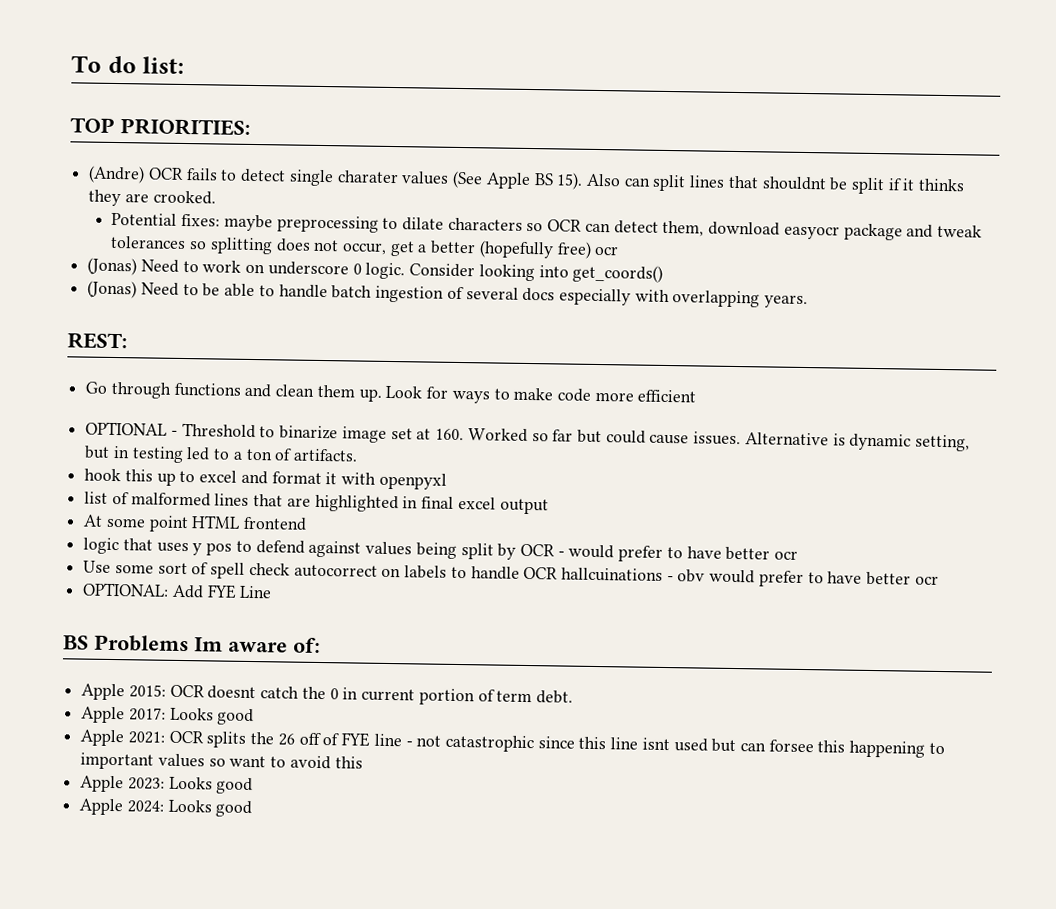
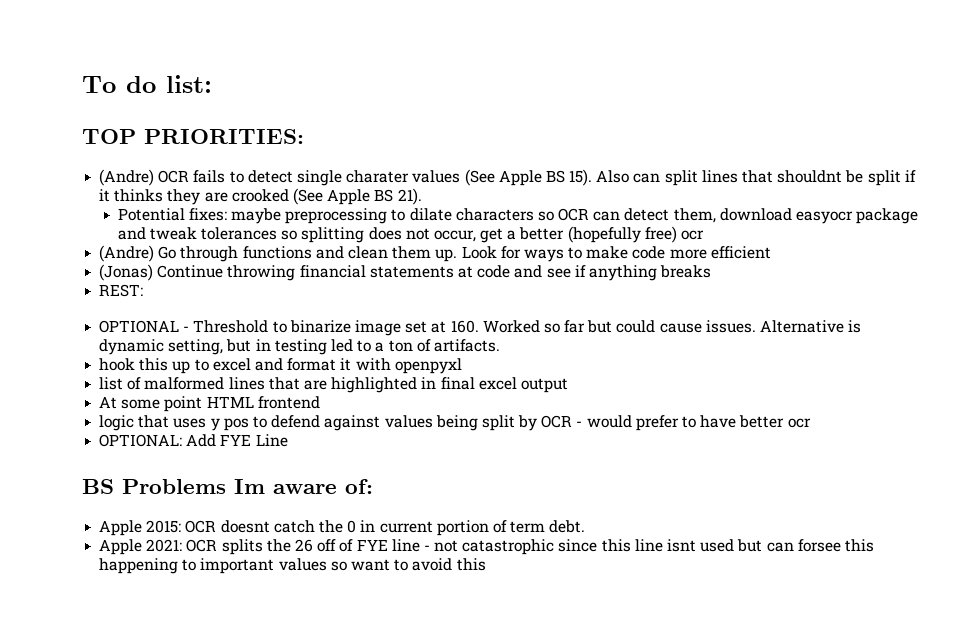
- Also can split lines that shouldnt be split if it thinks they are crooked.
+ Also can split lines that shouldnt be split if it thinks they are crooked (See Apple BS 21).
- (Jonas) Need to work on underscore 0 logic. Consider looking into get_coords()
- (Jonas) Need to be able to handle batch ingestion of several docs especially with overlapping years.
- REST:
- Go through functions and clean them up.
+ (Andre) Go through functions and clean them up.
+ (Jonas) Continue throwing financial statements at code and see if anything breaks
+ REST:
- Use some sort of spell check autocorrect on labels to handle OCR hallcuinations - obv would prefer to have better ocr
- Apple 2017: Looks good
- Apple 2023: Looks good
- Apple 2024: Looks good

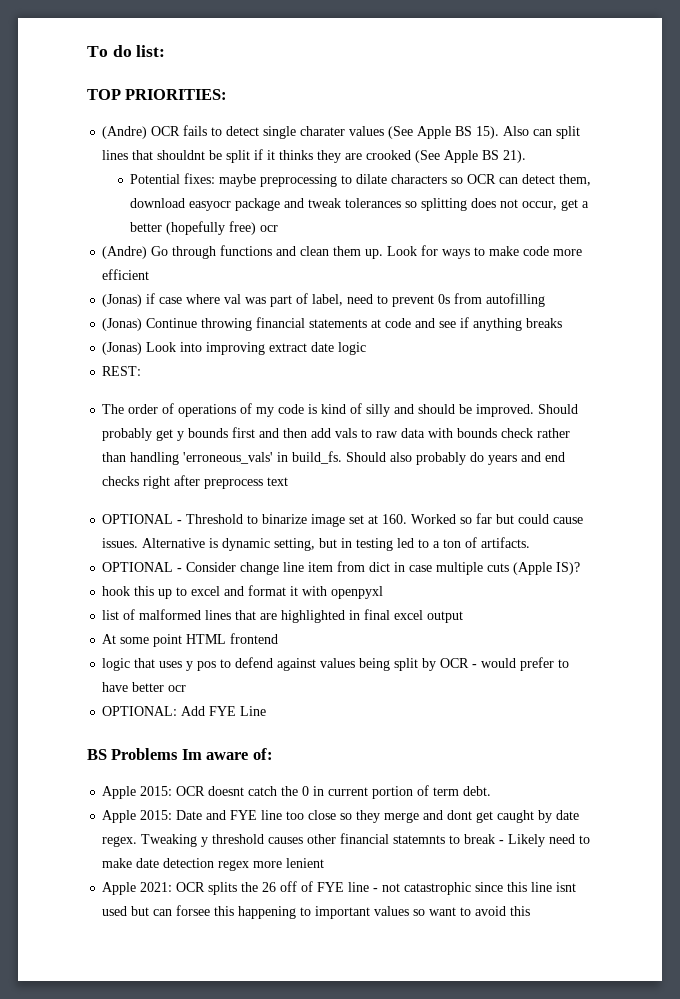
+ (Jonas) if case where val was part of label, need to prevent 0s from autofilling
+ (Jonas) Look into improving extract date logic
  REST:
+ The order of operations of my code is kind of silly and should be improved. Should probably get y bounds first and then add vals to raw data with bounds check rather than handling 'erroneous_vals' in build_fs. Should also probably do years and end checks right after preprocess text
+ OPTIONAL - Consider change line item from dict in case multiple cuts (Apple IS)?
+ Apple 2015: Date and FYE line too close so they merge and dont get caught by date regex. Tweaking y threshold causes other financial statemnts to break - Likely need to make date detection regex more lenient

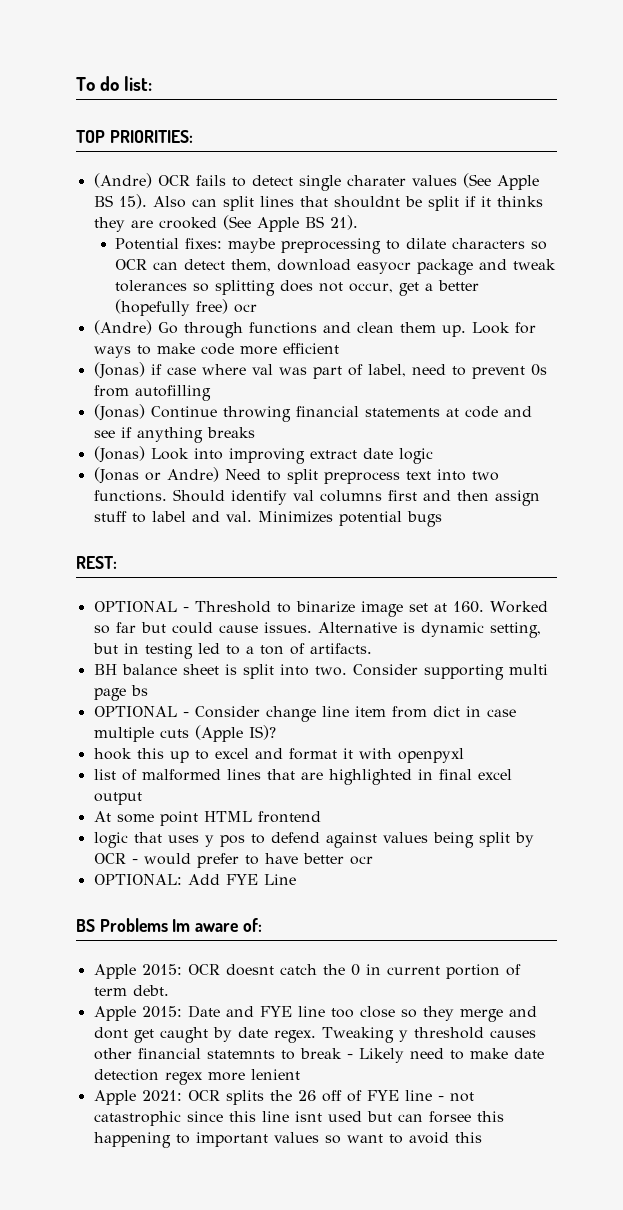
+ (Jonas or Andre) Need to split preprocess text into two functions. Should identify val columns first and then assign stuff to label and val. Minimizes potential bugs
  REST:
- The order of operations of my code is kind of silly and should be improved. Should probably get y bounds first and then add vals to raw data with bounds check rather than handling 'erroneous_vals' in build_fs. Should also probably do years and end checks right after preprocess text
+ BH balance sheet is split into two. Consider supporting multi page bs

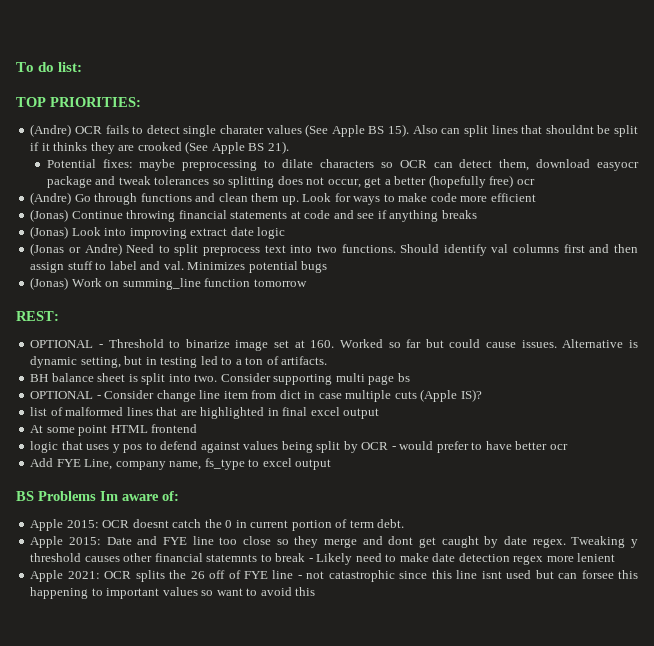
- (Jonas) if case where val was part of label, need to prevent 0s from autofilling
+ (Jonas) Work on summing_line function tomorrow
- hook this up to excel and format it with openpyxl
- OPTIONAL: Add FYE Line
+ Add FYE Line, company name, fs_type to excel output

